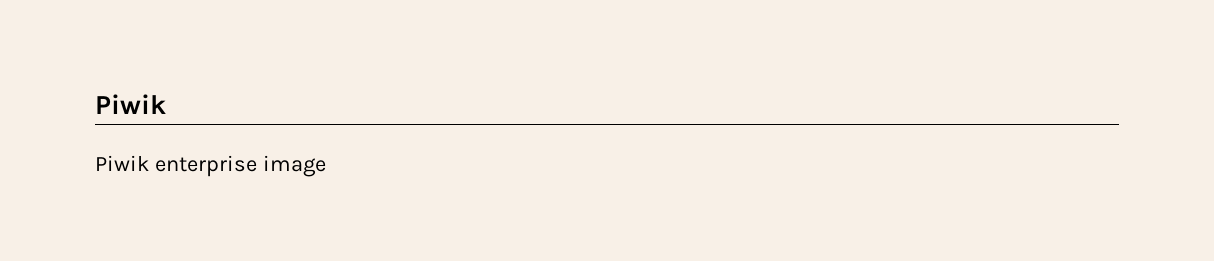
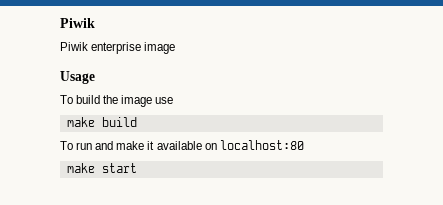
+ Usage
+ To build the image use
+ make build
+ To run and make it available on localhost:80
+ make start

